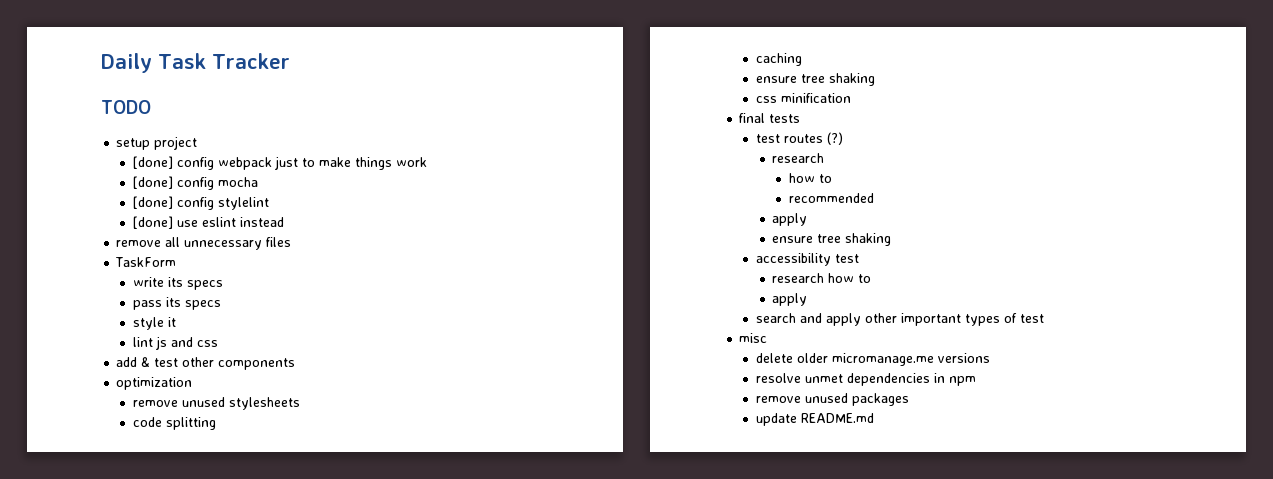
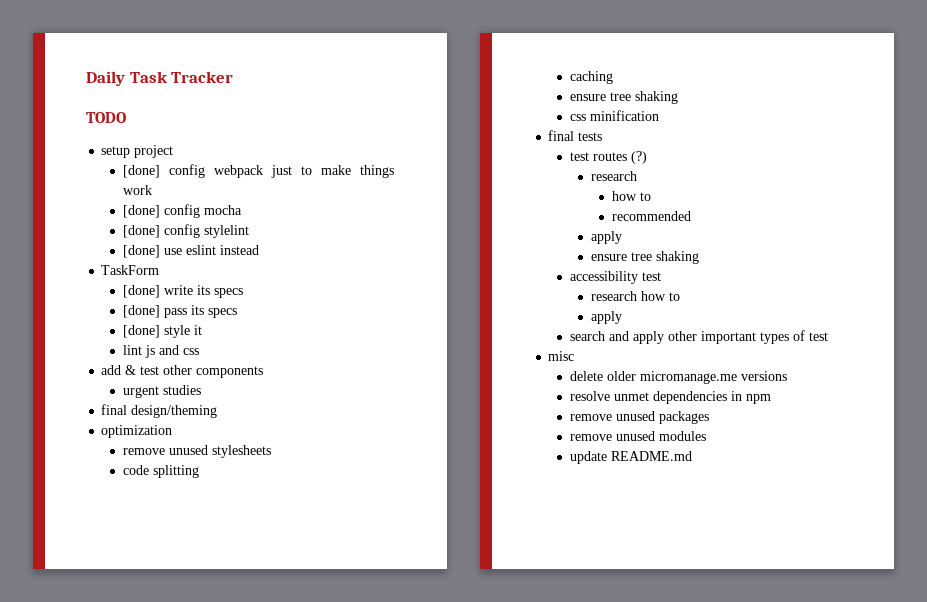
- remove all unnecessary files
- write its specs
+ [done] write its specs
- pass its specs
+ [done] pass its specs
- style it
+ [done] style it
+ urgent studies
+ final design/theming
+ remove unused modules

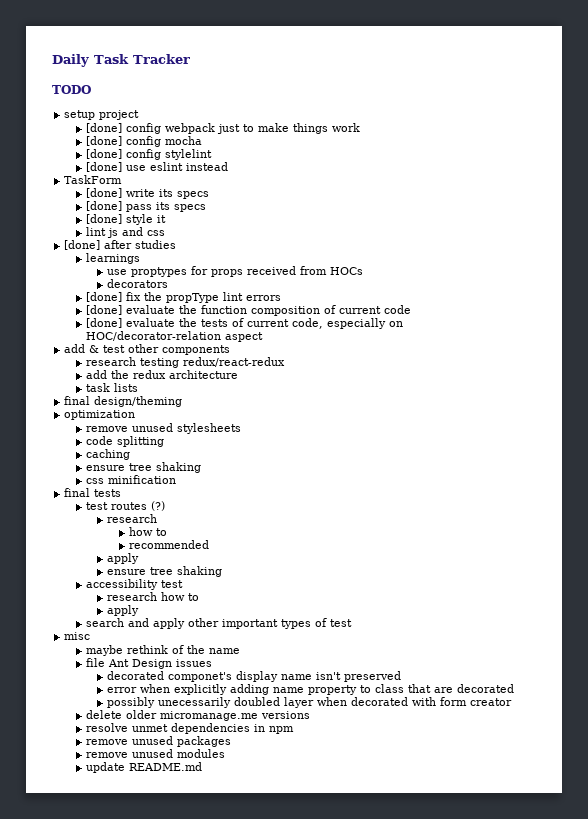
+ [done] after studies
+ learnings
+ use proptypes for props received from HOCs
+ decorators
+ [done] fix the propType lint errors
+ [done] evaluate the function composition of current code
+ [done] evaluate the tests of current code, especially on HOC/decorator-relation aspect
- urgent studies
+ research testing redux/react-redux
+ add the redux architecture
+ task lists
+ maybe rethink of the name
+ file Ant Design issues
+ decorated componet's display name isn't preserved
+ error when explicitly adding name property to class that are decorated
+ possibly unecessarily doubled layer when decorated with form creator

